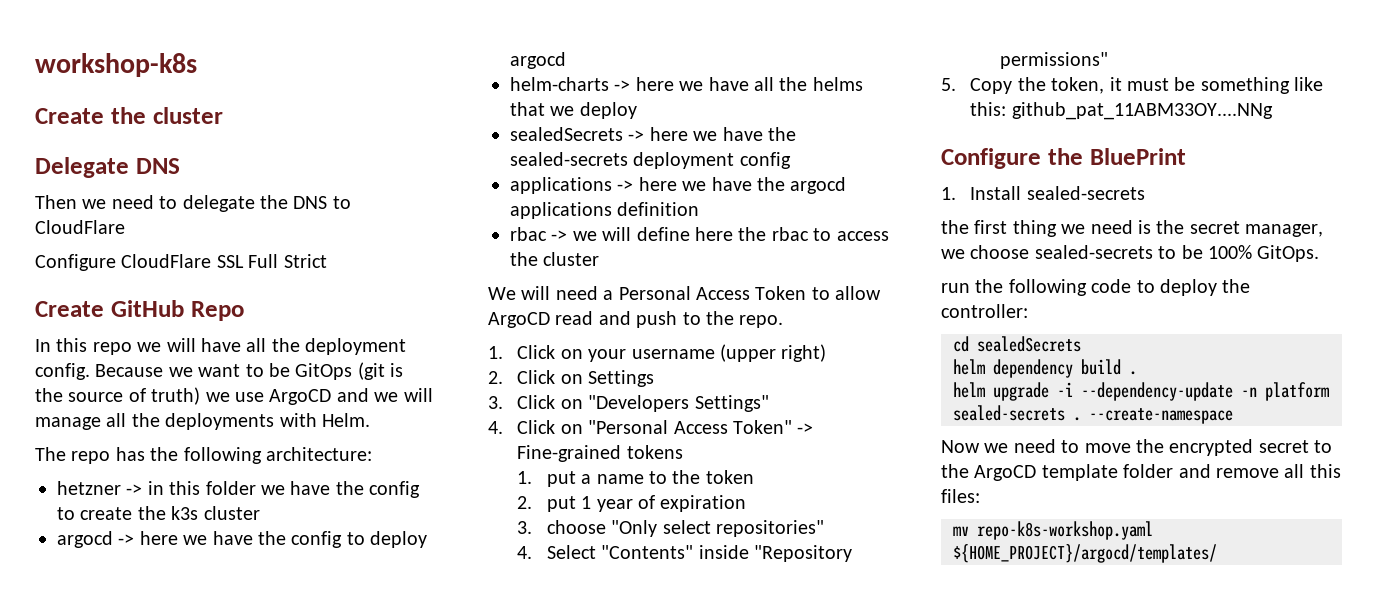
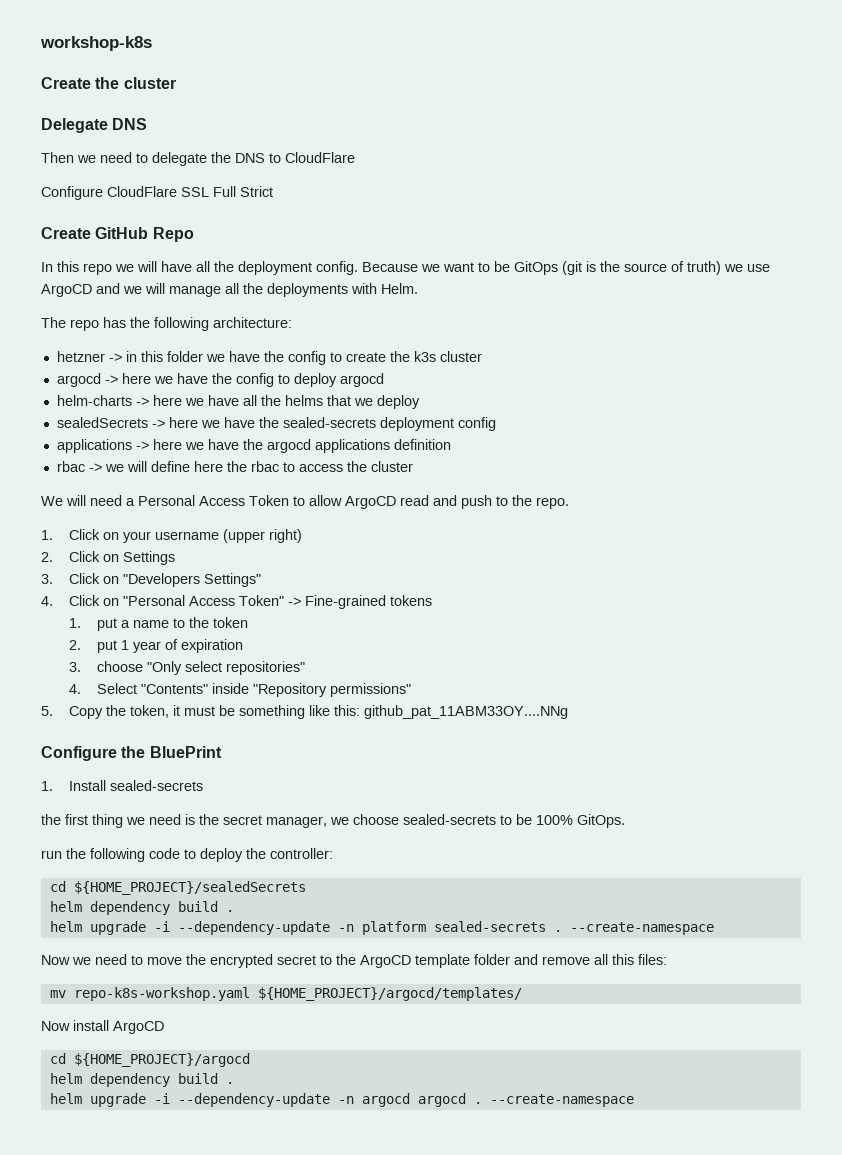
- cd sealedSecrets
+ cd ${HOME_PROJECT}/sealedSecrets
+ Now install ArgoCD
+ cd ${HOME_PROJECT}/argocd
+ helm dependency build .
+ helm upgrade -i --dependency-update -n argocd argocd . --create-namespace

